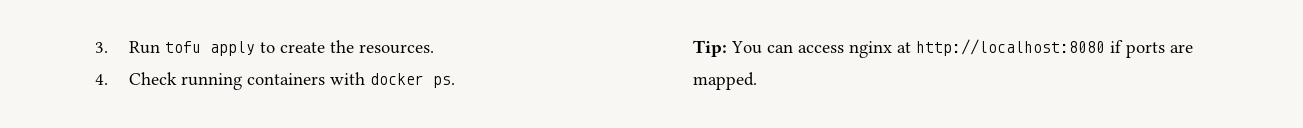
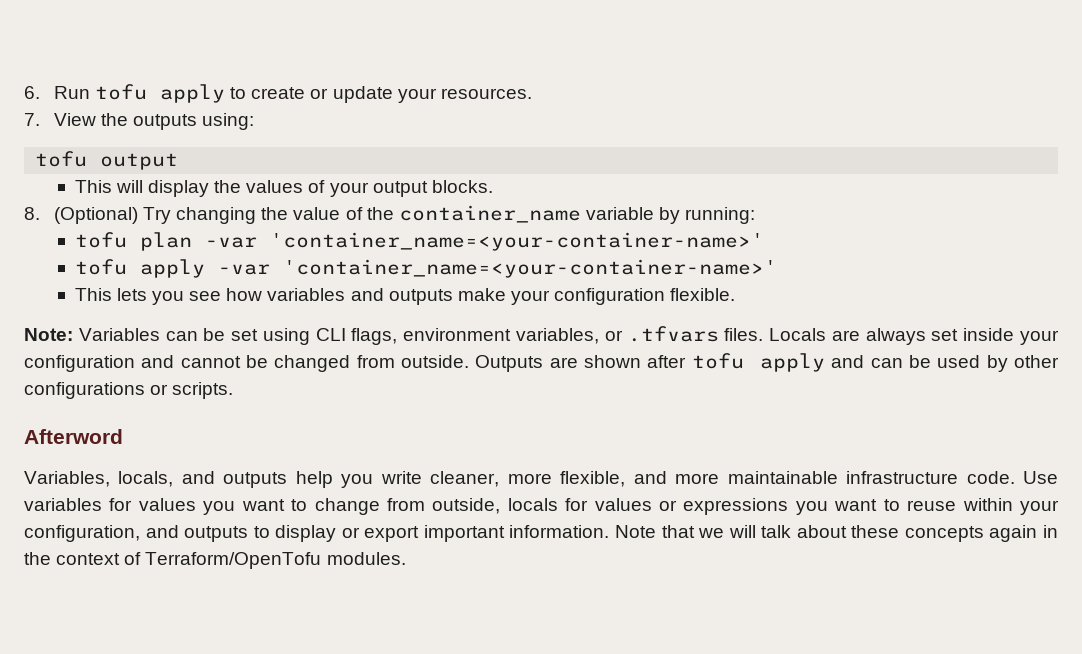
- 3. Run tofu apply to create the resources.
- 4. Check running containers with docker ps.
- Tip: You can access nginx at http://localhost:8080 if ports are mapped.
+ 6. Run tofu apply to create or update your resources.
+ 7. View the outputs using:
+ tofu output
+ This will display the values of your output blocks.
+ 8. (Optional) Try changing the value of the container_name variable by running:
+ tofu plan -var 'container_name=<your-container-name>'
+ tofu apply -var 'container_name=<your-container-name>'
+ This lets you see how variables and outputs make your configuration flexible.
+ Note: Variables can be set using CLI flags, environment variables, or .tfvars files. Locals are always set inside your configuration and cannot be changed from outside. Outputs are shown after tofu apply and can be used by other configurations or scripts.
+ Afterword
+ Variables, locals, and outputs help you write cleaner, more flexible, and more maintainable infrastructure code. Use variables for values you want to change from outside, locals for values or expressions you want to reuse within your configuration, and outputs to display or export important information. Note that we will talk about these concepts again in the context of Terraform/OpenTofu modules.

